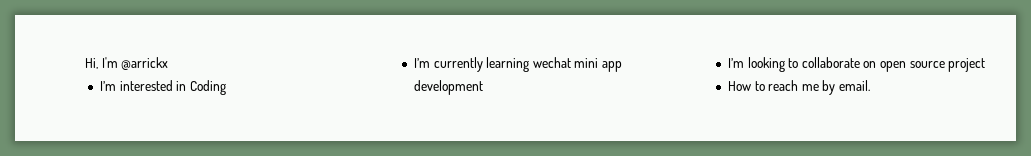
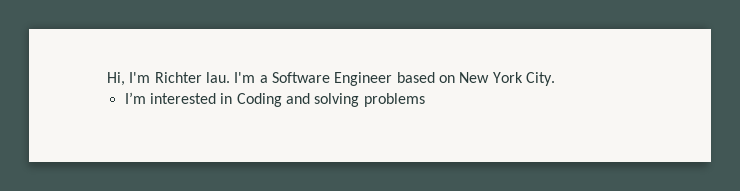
- Hi, I'm @arrickx
- I’m interested in Coding
- I’m currently learning wechat mini app development
- I’m looking to collaborate on open source project
- How to reach me by email.
+ Hi, I'm Richter lau. I'm a Software Engineer based on New York City.
+ I’m interested in Coding and solving problems

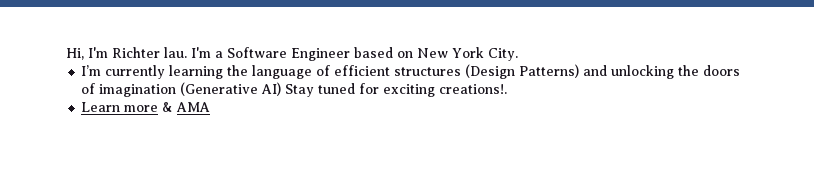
- I’m interested in Coding and solving problems
+ I’m currently learning the language of efficient structures (Design Patterns) and unlocking the doors of imagination (Generative AI) Stay tuned for exciting creations!.
+ Learn more & AMA

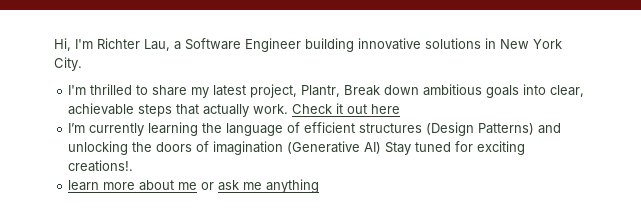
- Hi, I'm Richter lau. I'm a Software Engineer based on New York City.
+ Hi, I'm Richter Lau, a Software Engineer building innovative solutions in New York City.
+ I'm thrilled to share my latest project, Plantr, Break down ambitious goals into clear, achievable steps that actually work. Check it out here
- Learn more & AMA
+ learn more about me or ask me anything

